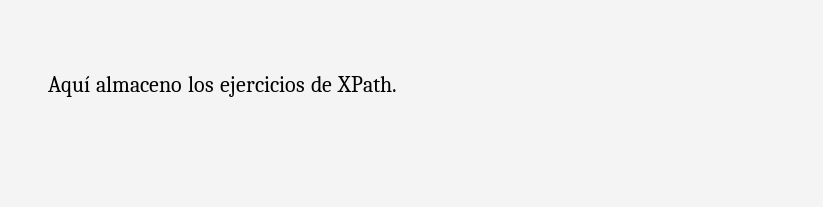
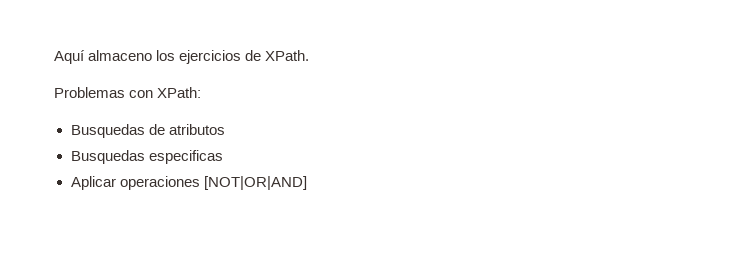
+ Problemas con XPath:
+ Busquedas de atributos
+ Busquedas especificas
+ Aplicar operaciones [NOT|OR|AND]

